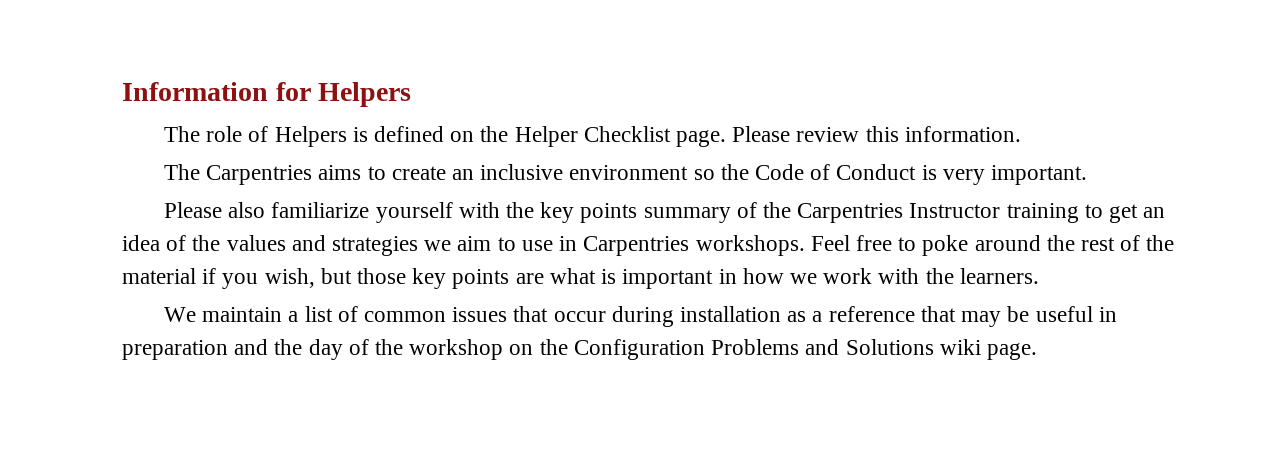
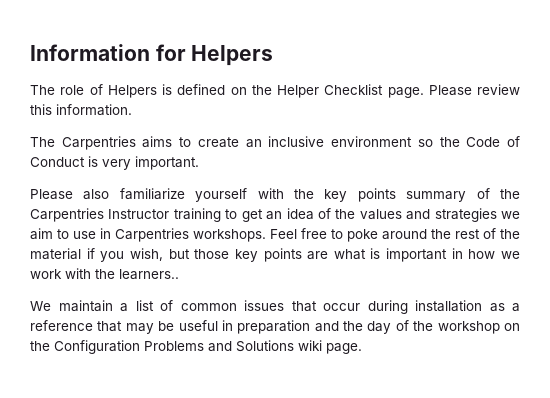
- Feel free to poke around the rest of the material if you wish, but those key points are what is important in how we work with the learners.
+ Feel free to poke around the rest of the material if you wish, but those key points are what is important in how we work with the learners..

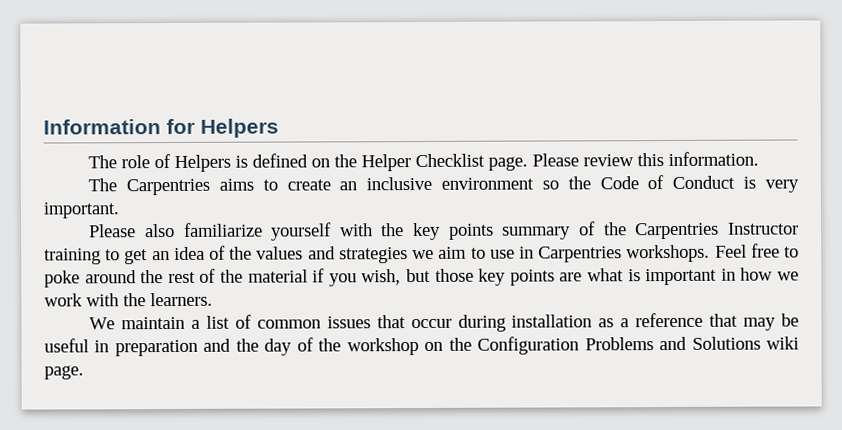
- Feel free to poke around the rest of the material if you wish, but those key points are what is important in how we work with the learners..
+ Feel free to poke around the rest of the material if you wish, but those key points are what is important in how we work with the learners.

